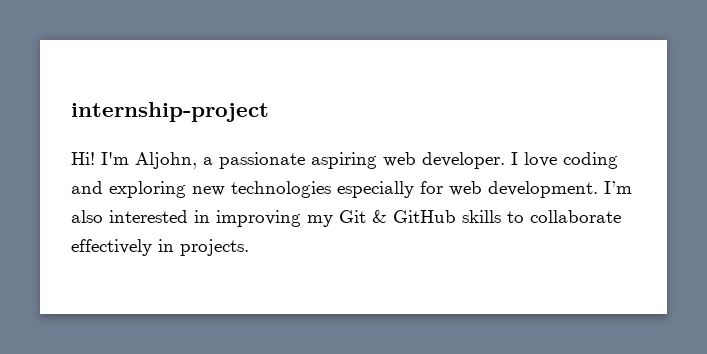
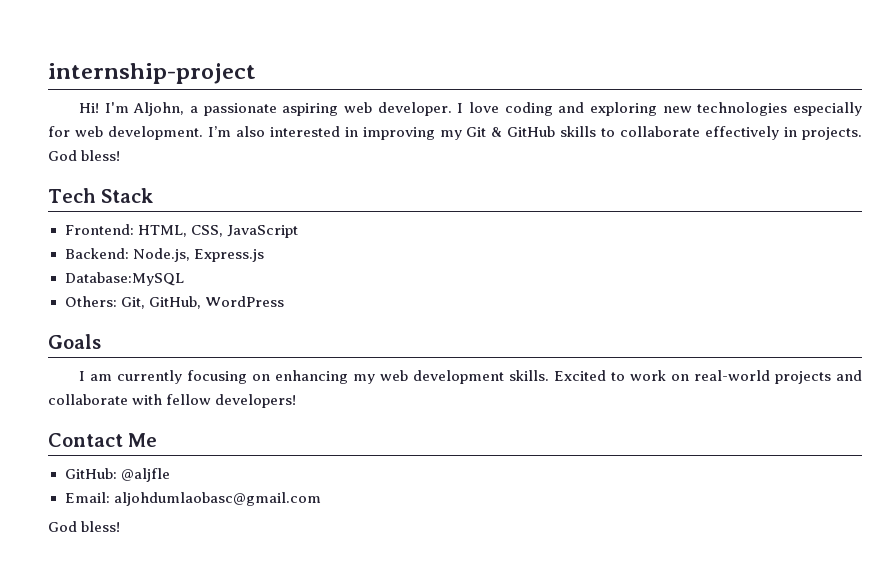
- I’m also interested in improving my Git & GitHub skills to collaborate effectively in projects.
+ I’m also interested in improving my Git & GitHub skills to collaborate effectively in projects. God bless!
+ Tech Stack
+ Frontend: HTML, CSS, JavaScript
+ Backend: Node.js, Express.js
+ Database:MySQL
+ Others: Git, GitHub, WordPress
+ Goals
+ I am currently focusing on enhancing my web development skills. Excited to work on real-world projects and collaborate with fellow developers!
+ Contact Me
+ GitHub: @aljfle
+ Email: aljohdumlaobasc@gmail.com
+ God bless!

